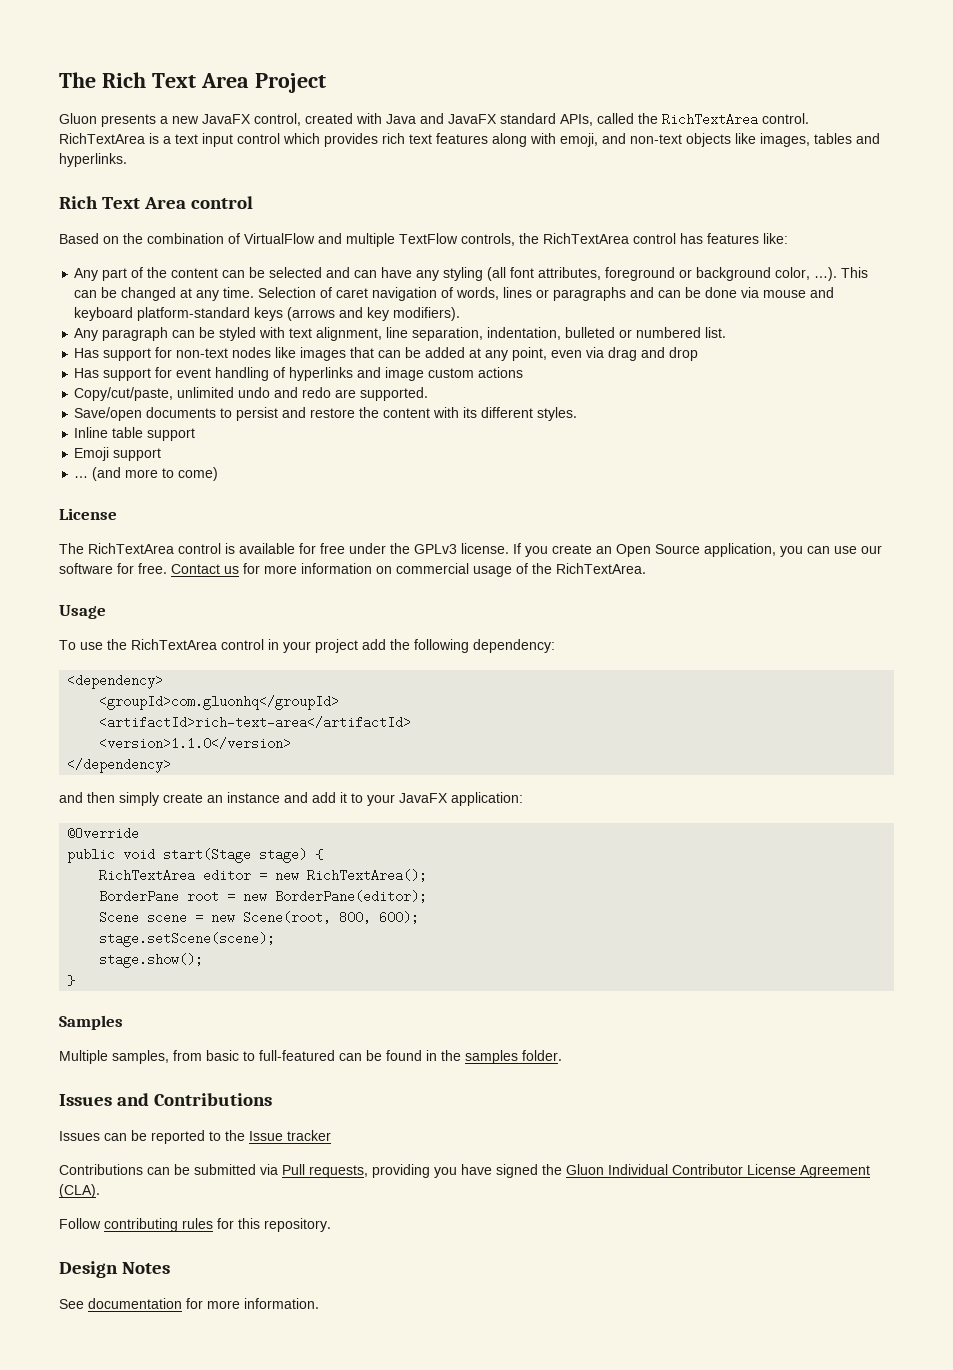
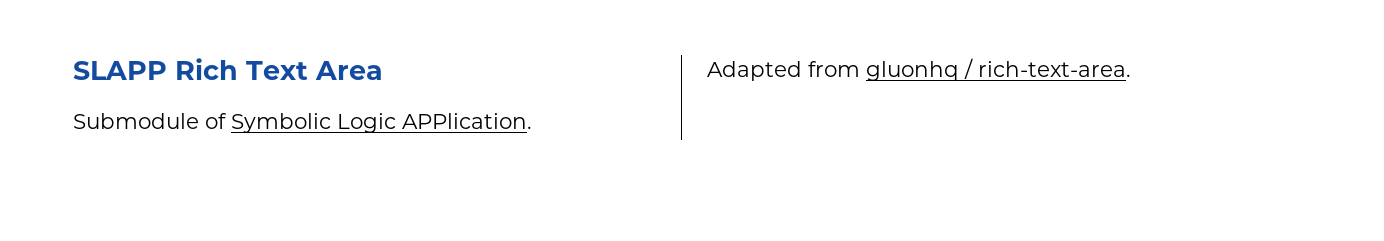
- The Rich Text Area Project
- Gluon presents a new JavaFX control, created with Java and JavaFX standard APIs, called the RichTextArea control. RichTextArea is a text input control which provides rich text features along with emoji, and non-text objects like images, tables and hyperlinks.
- Rich Text Area control
- Based on the combination of VirtualFlow and multiple TextFlow controls, the RichTextArea control has features like:
- Any part of the content can be selected and can have any styling (all font attributes, foreground or background color, …). This can be changed at any time. Selection of caret navigation of words, lines or paragraphs and can be done via mouse and keyboard platform-standard keys (arrows and key modifiers).
- Any paragraph can be styled with text alignment, line separation, indentation, bulleted or numbered list.
- Has support for non-text nodes like images that can be added at any point, even via drag and drop
- Has support for event handling of hyperlinks and image custom actions
- Copy/cut/paste, unlimited undo and redo are supported.
- Save/open documents to persist and restore the content with its different styles.
- Inline table support
- Emoji support
- … (and more to come)
- License
- The RichTextArea control is available for free under the GPLv3 license. If you create an Open Source application, you can use our software for free. Contact us for more information on commercial usage of the RichTextArea.
- Usage
- To use the RichTextArea control in your project add the following dependency:
- <dependency>
- <groupId>com.gluonhq</groupId>
- <artifactId>rich-text-area</artifactId>
- <version>1.1.0</version>
- </dependency>
- and then simply create an instance and add it to your JavaFX application:
- @Override
- public void start(Stage stage) {
- RichTextArea editor = new RichTextArea();
- BorderPane root = new BorderPane(editor);
- Scene scene = new Scene(root, 800, 600);
- stage.setScene(scene);
- stage.show();
- }
- Samples
- Multiple samples, from basic to full-featured can be found in the samples folder.
- Issues and Contributions
- Issues can be reported to the Issue tracker
- Contributions can be submitted via Pull requests, providing you have signed the Gluon Individual Contributor License Agreement (CLA).
- Follow contributing rules for this repository.
- Design Notes
- See documentation for more information.
+ SLAPP Rich Text Area
+ Submodule of Symbolic Logic APPlication.
+ Adapted from gluonhq / rich-text-area.

